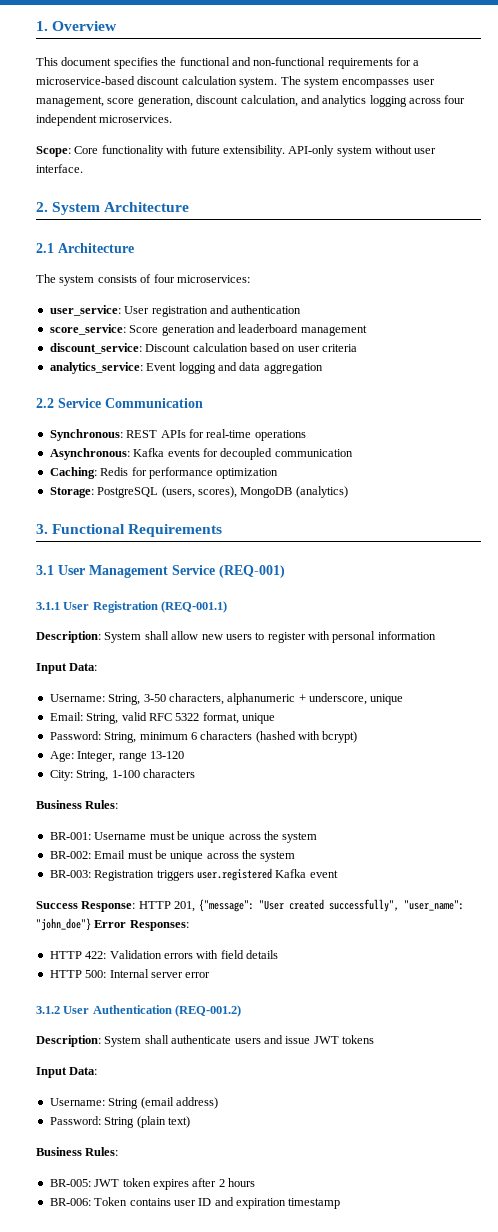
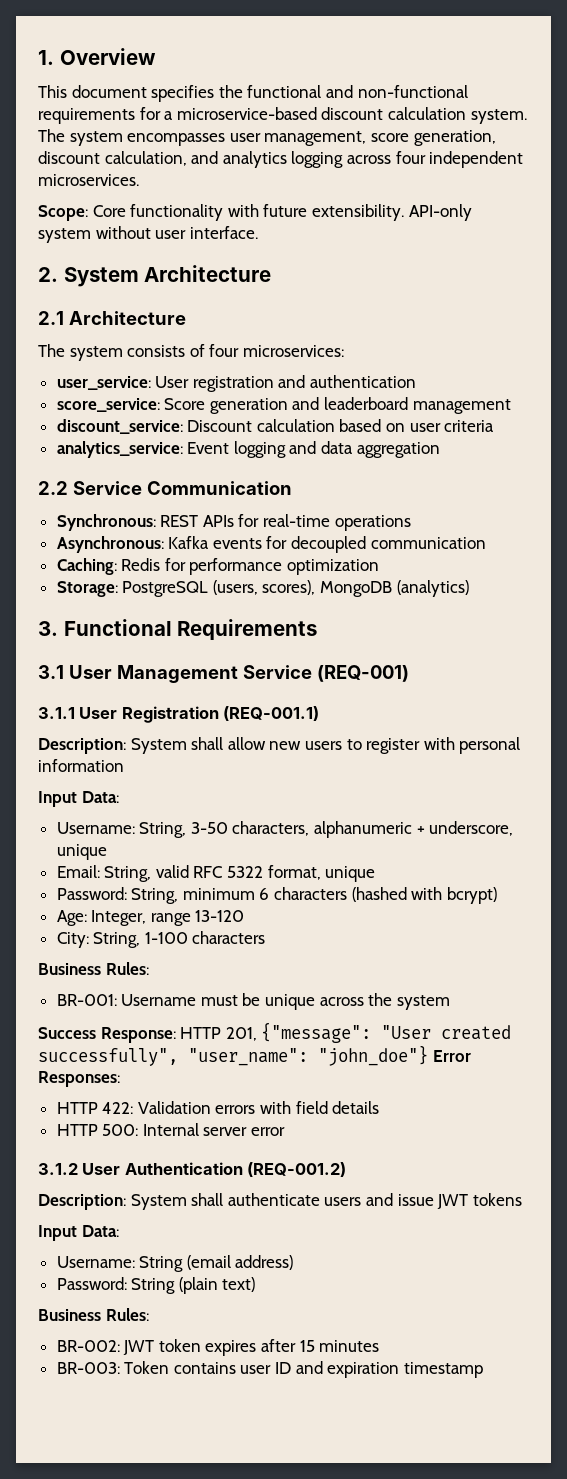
- BR-002: Email must be unique across the system
- BR-003: Registration triggers user.registered Kafka event
- BR-005: JWT token expires after 2 hours
- BR-006: Token contains user ID and expiration timestamp
+ BR-002: JWT token expires after 15 minutes
+ BR-003: Token contains user ID and expiration timestamp

